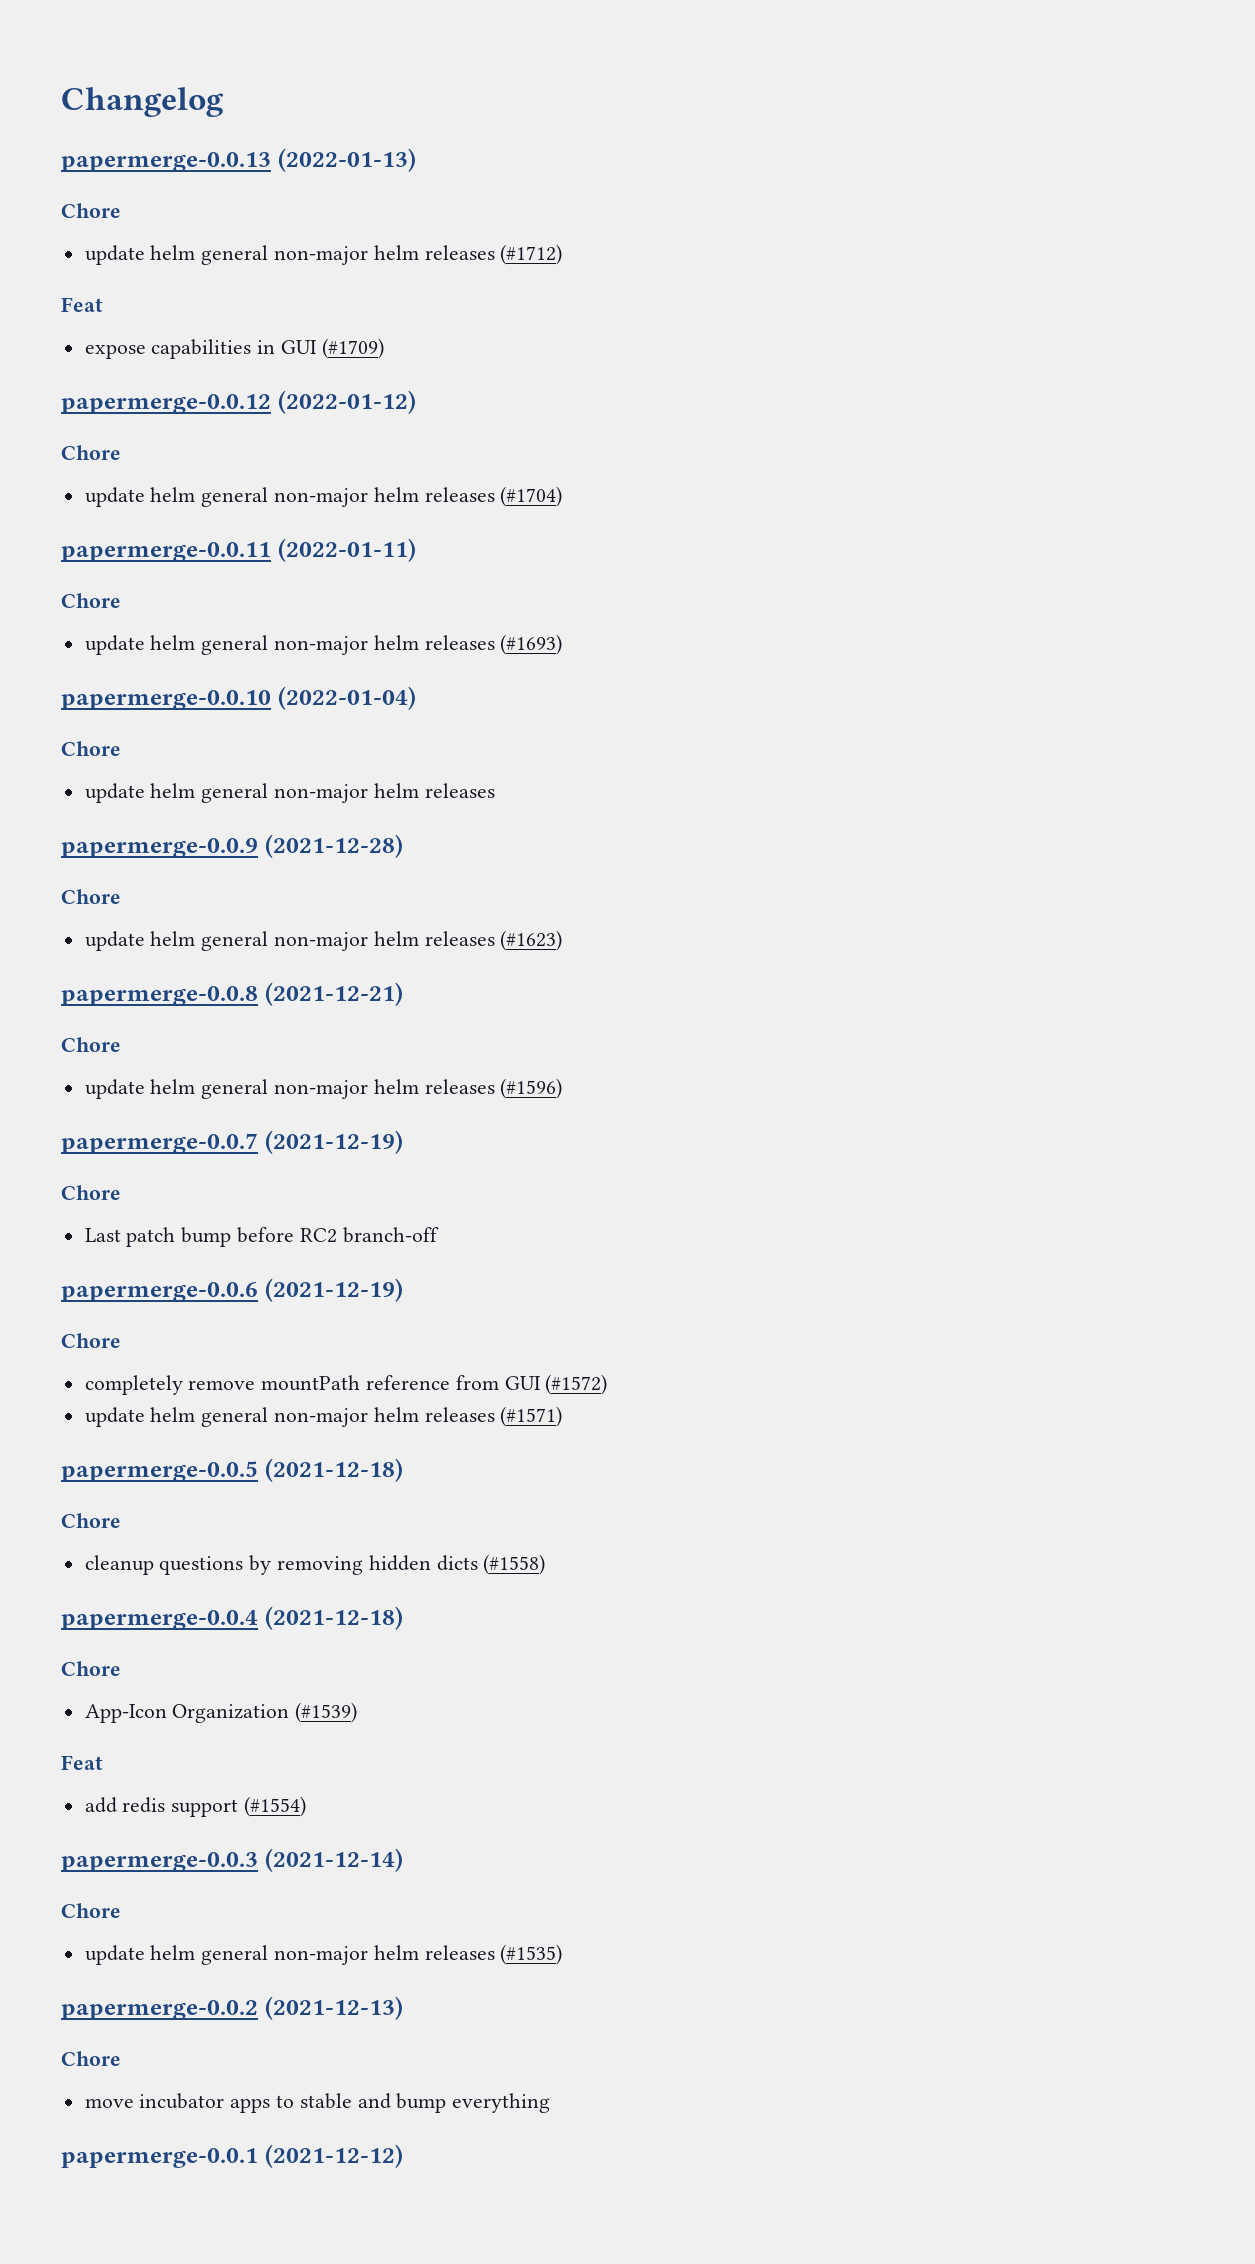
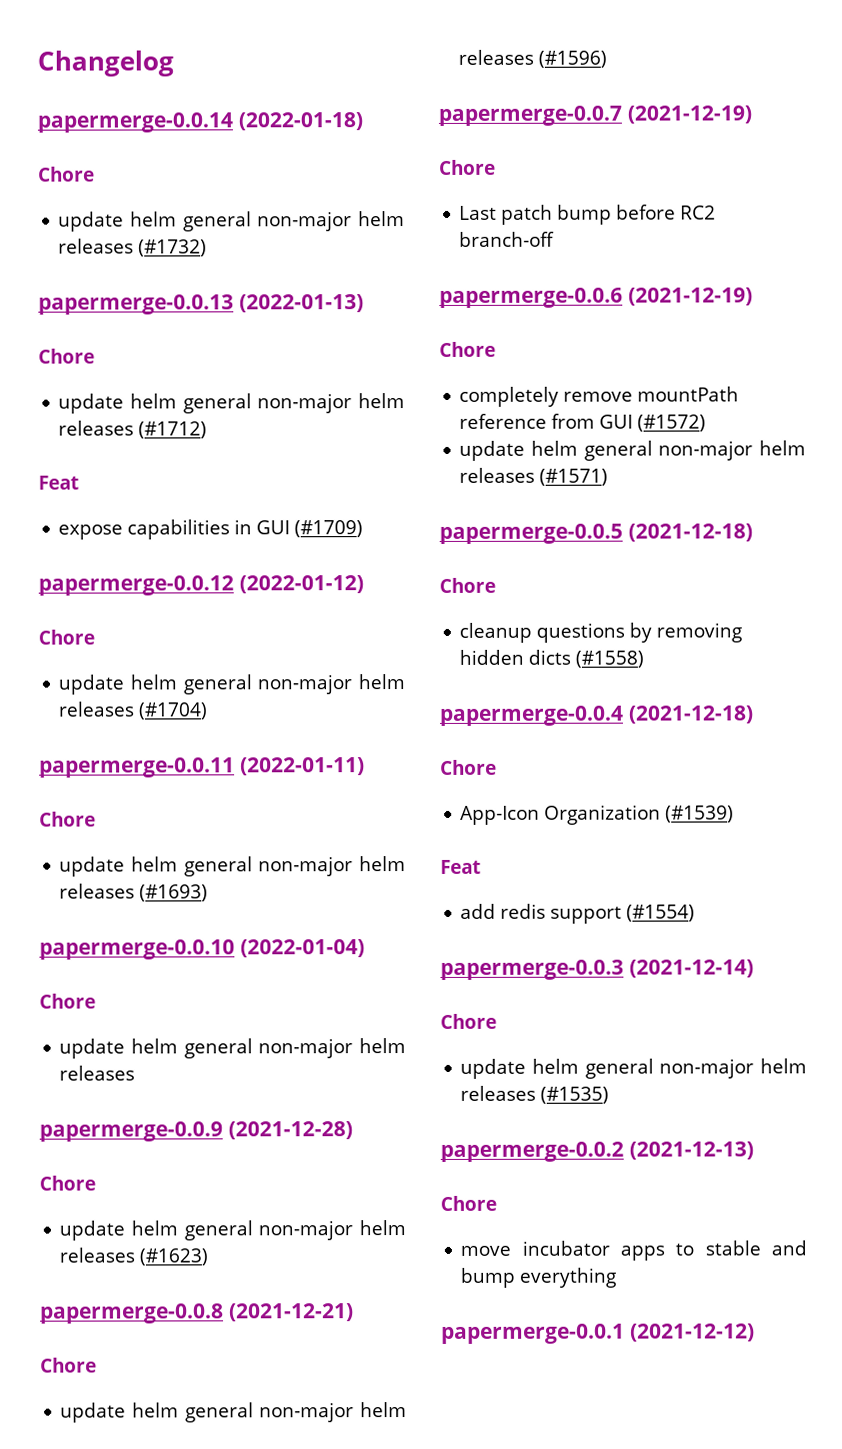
+ papermerge-0.0.14 (2022-01-18)
+ Chore
+ update helm general non-major helm releases (#1732)

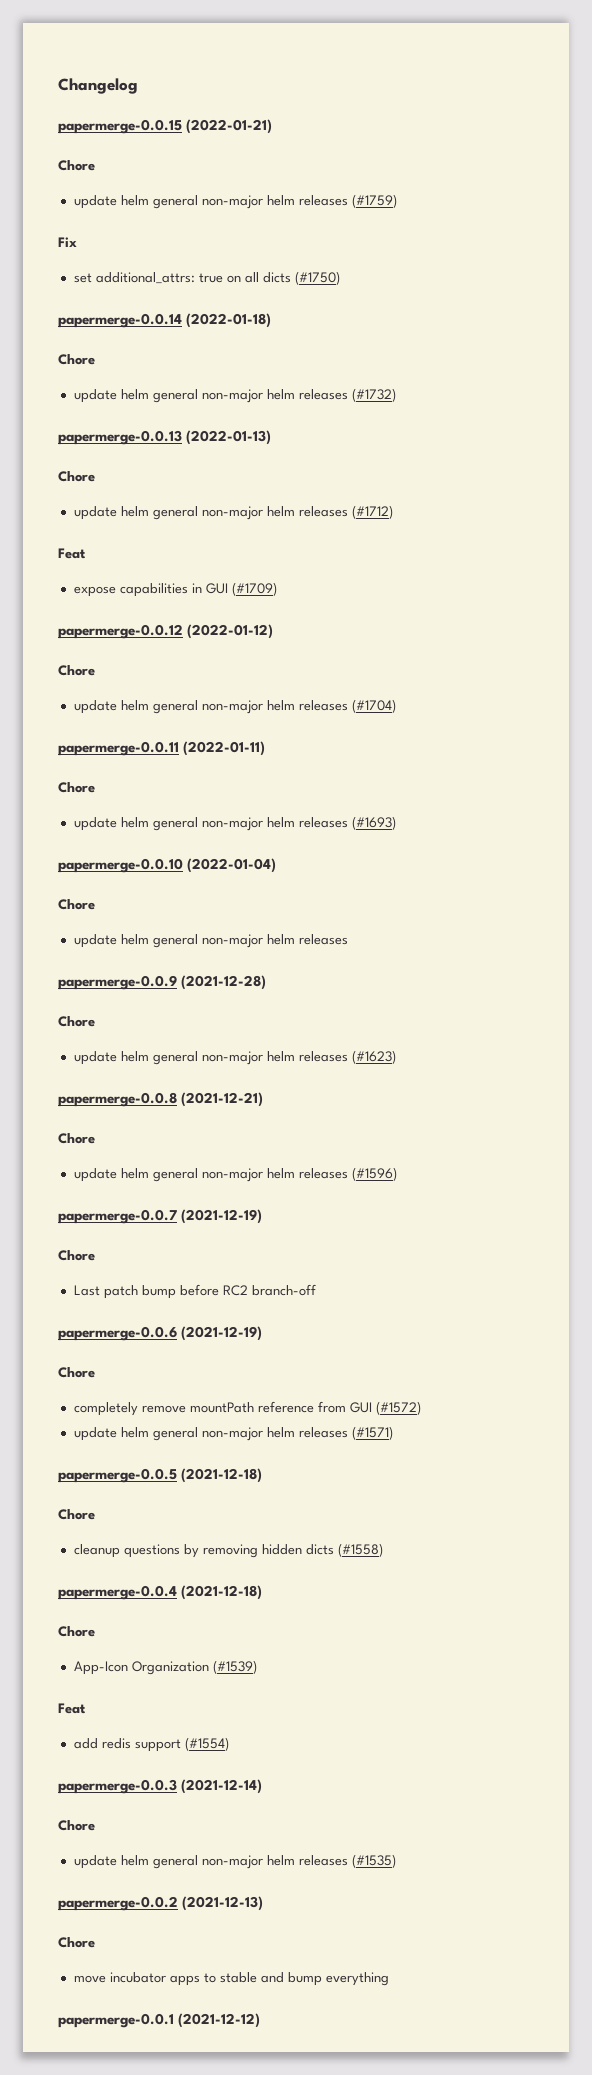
+ papermerge-0.0.15 (2022-01-21)
+ Chore
+ update helm general non-major helm releases (#1759)
+ Fix
+ set additional_attrs: true on all dicts (#1750)

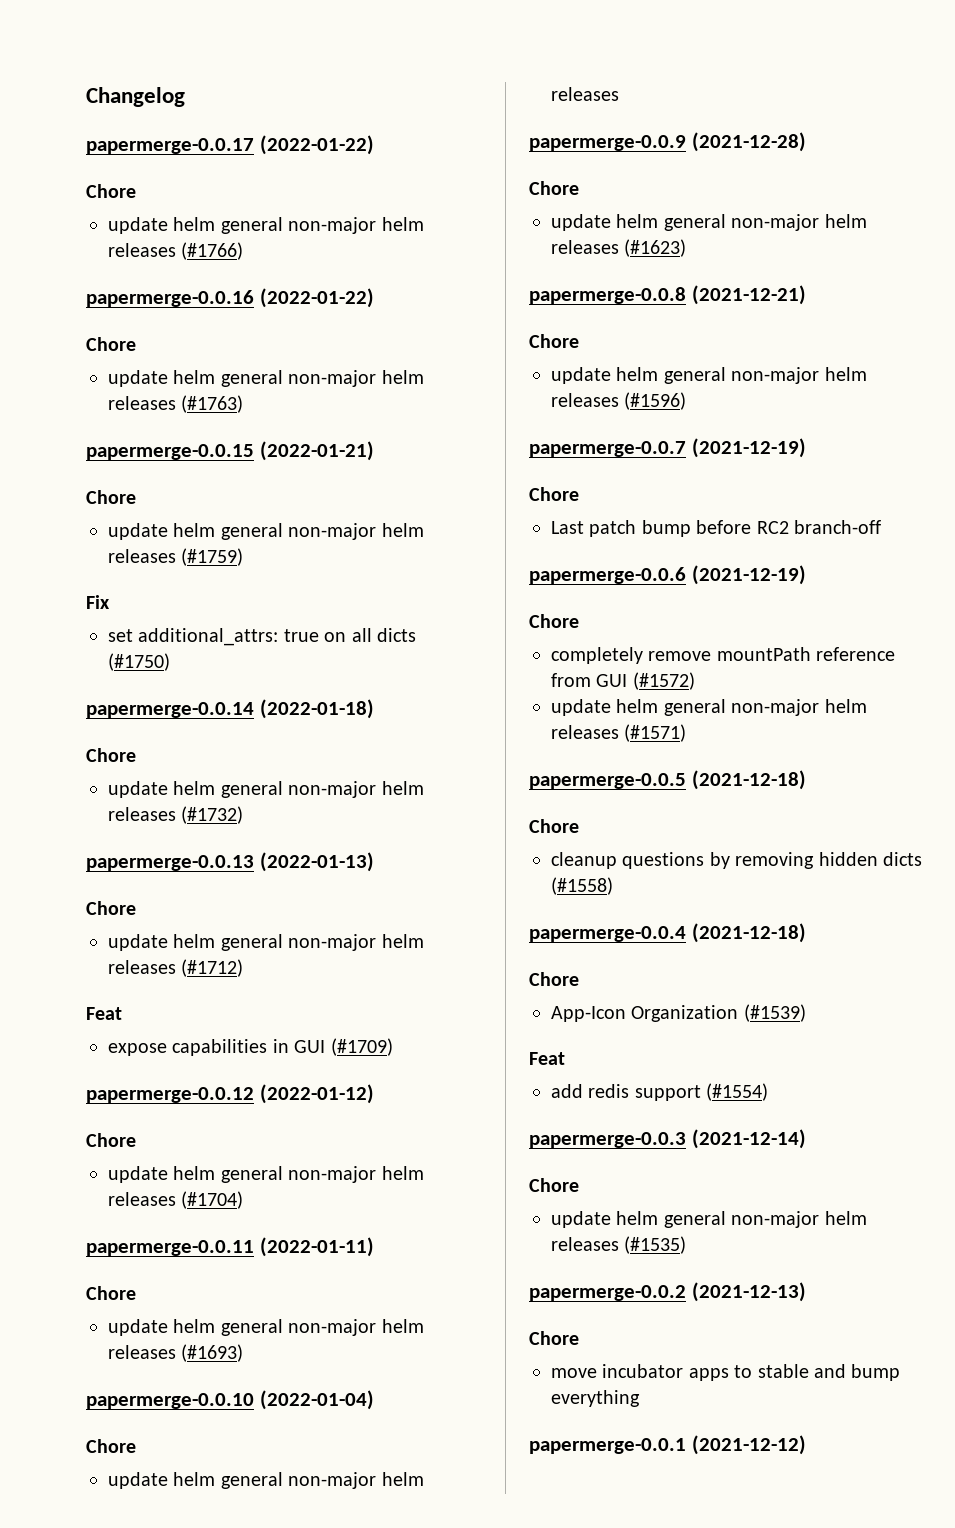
+ papermerge-0.0.17 (2022-01-22)
+ Chore
+ update helm general non-major helm releases (#1766)
+ papermerge-0.0.16 (2022-01-22)
+ Chore
+ update helm general non-major helm releases (#1763)

